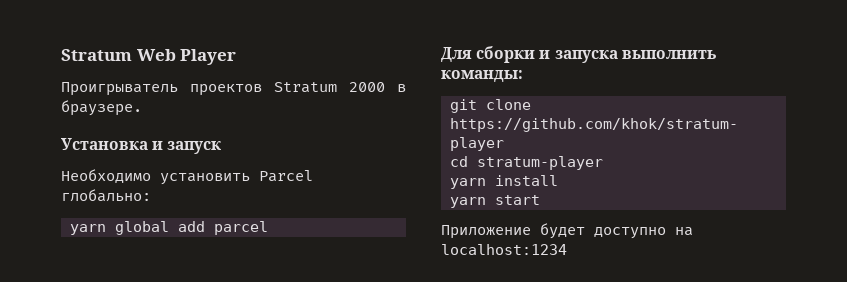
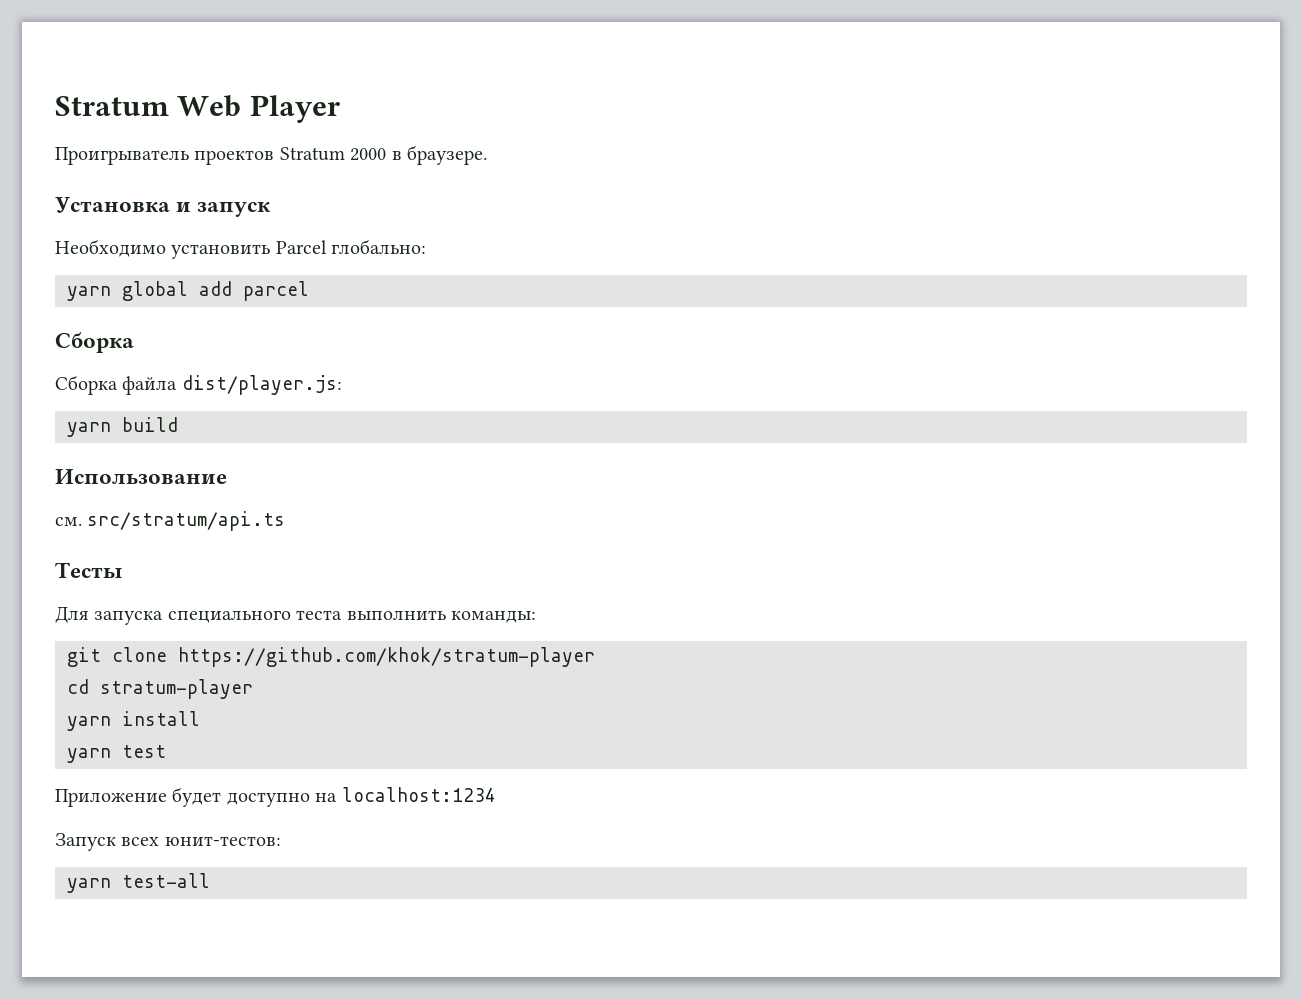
  yarn global add parcel
- Для сборки и запуска выполнить команды:
+ Сборка
+ Сборка файла dist/player.js:
+ yarn build
+ Использование
+ см. src/stratum/api.ts
+ Тесты
+ Для запуска специального теста выполнить команды:
- yarn start
+ yarn test
+ Запуск всех юнит-тестов:
+ yarn test-all

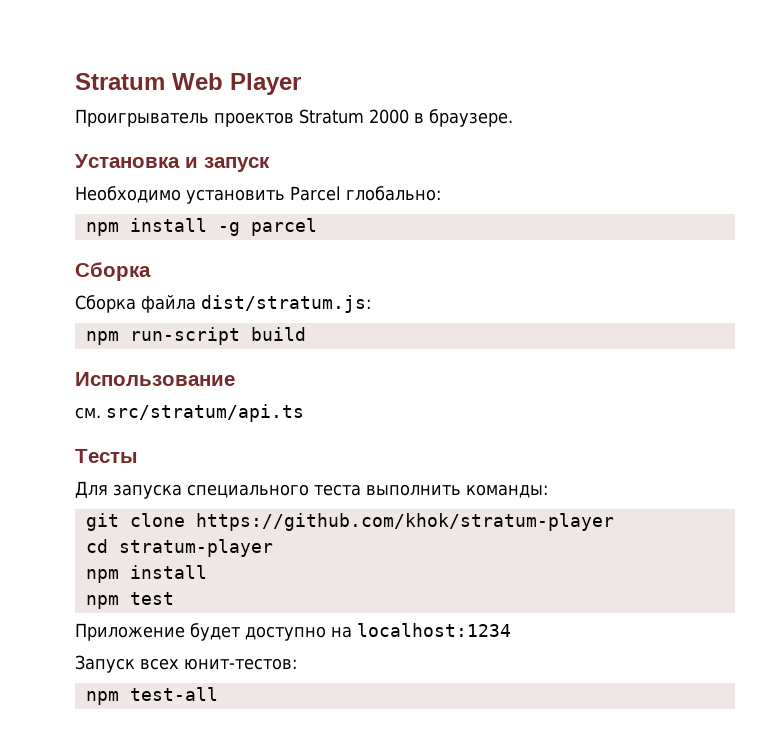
- yarn global add parcel
+ npm install -g parcel
- Сборка файла dist/player.js:
- yarn build
+ Сборка файла dist/stratum.js:
+ npm run-script build
  cd stratum-player
- yarn install
+ npm install
- yarn test
+ npm test
- yarn test-all
+ npm test-all

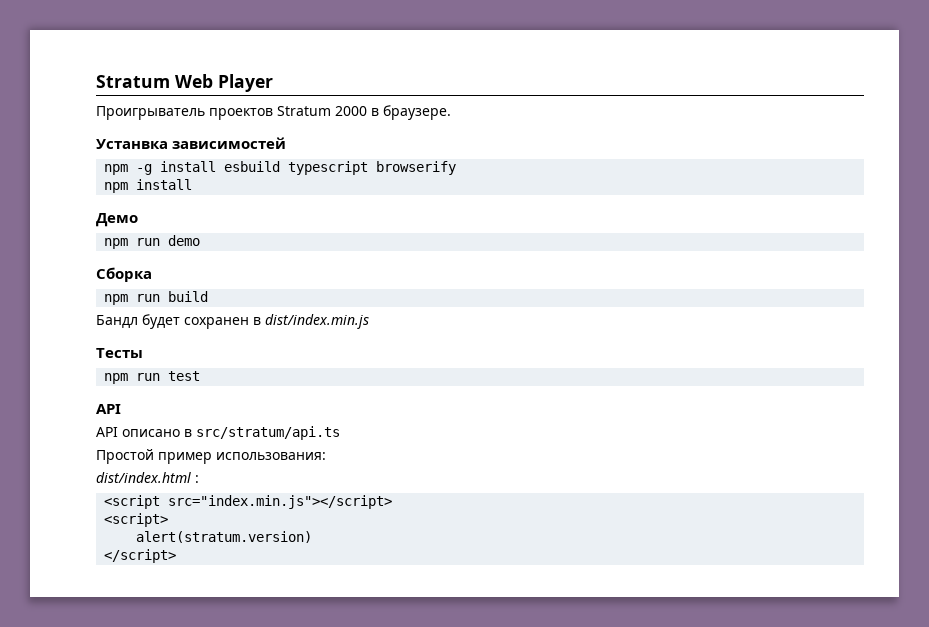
- Установка и запуск
- Необходимо установить Parcel глобально:
- npm install -g parcel
+ Устанвка зависимостей
+ npm -g install esbuild typescript browserify
+ npm install
+ Демо
+ npm run demo
  Сборка
- Сборка файла dist/stratum.js:
- npm run-script build
- Использование
- см. src/stratum/api.ts
+ npm run build
+ Бандл будет сохранен в dist/index.min.js
  Тесты
- Для запуска специального теста выполнить команды:
- git clone https://github.com/khok/stratum-player
- cd stratum-player
- npm install
- npm test
- Приложение будет доступно на localhost:1234
- Запуск всех юнит-тестов:
- npm test-all
+ npm run test
+ API
+ API описано в src/stratum/api.ts
+ Простой пример использования:
+ dist/index.html :
+ <script src="index.min.js"></script>
+ <script>
+ alert(stratum.version)
+ </script>

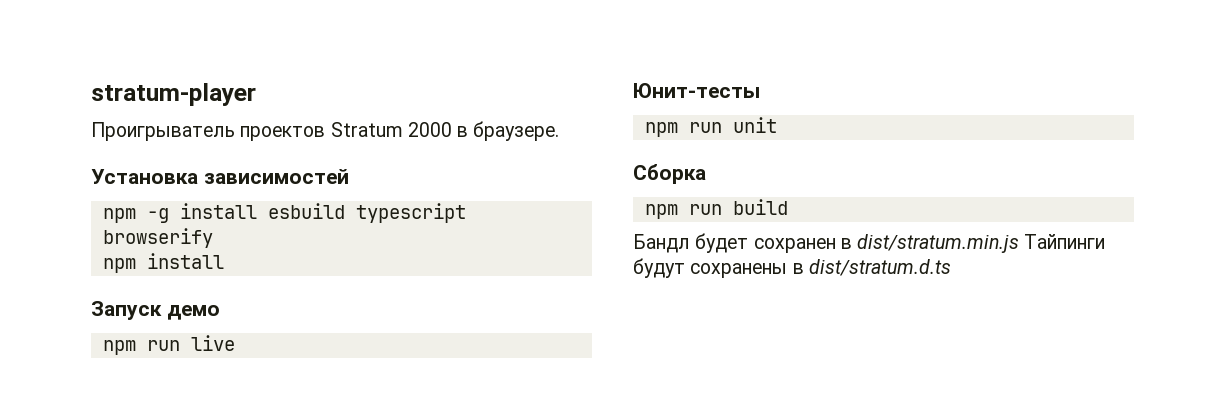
- Stratum Web Player
+ stratum-player
- Устанвка зависимостей
+ Установка зависимостей
- Демо
- npm run demo
+ Запуск демо
+ npm run live
+ Юнит-тесты
+ npm run unit
- Бандл будет сохранен в dist/index.min.js
- Тесты
- npm run test
- API
- API описано в src/stratum/api.ts
- Простой пример использования:
- dist/index.html :
- <script src="index.min.js"></script>
- <script>
- alert(stratum.version)
- </script>
+ Бандл будет сохранен в dist/stratum.min.js Тайпинги будут сохранены в dist/stratum.d.ts

